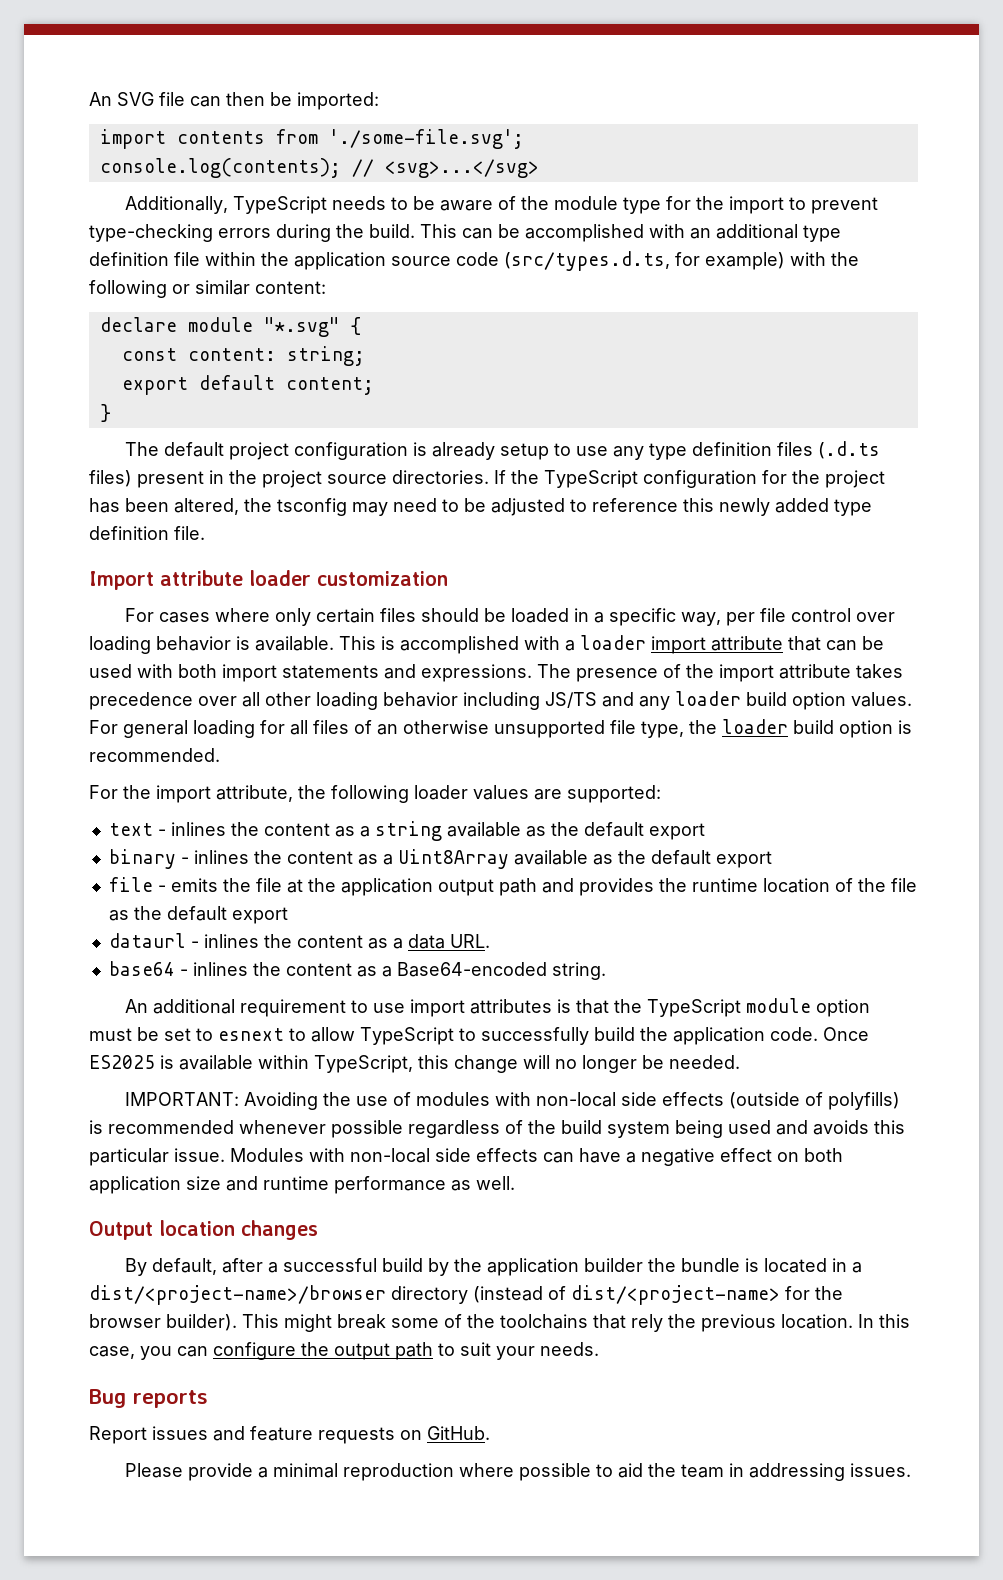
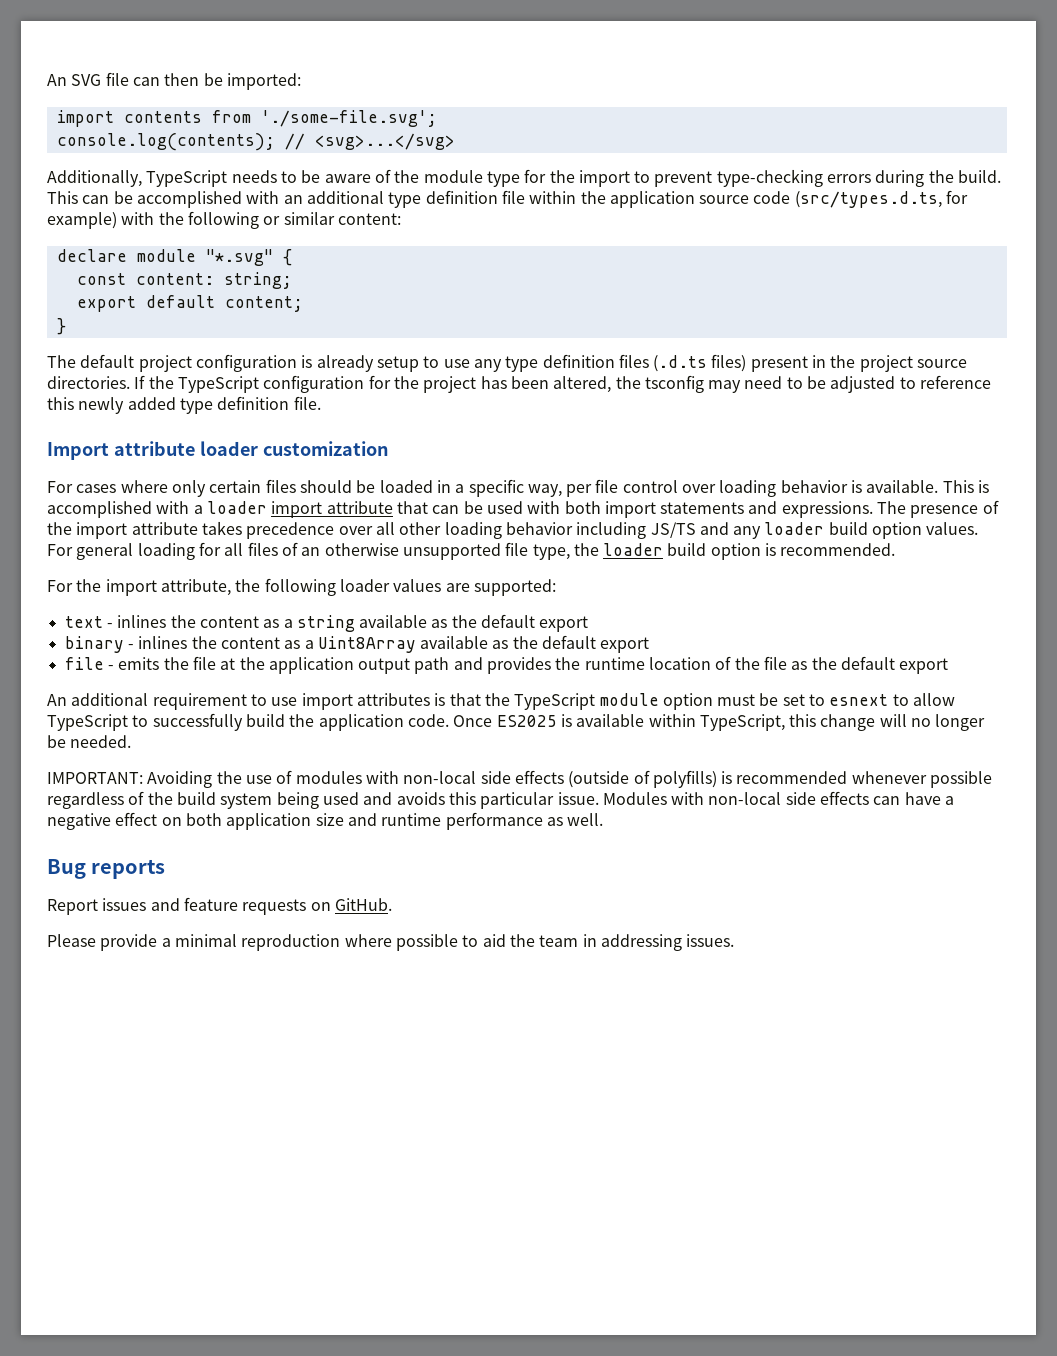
- dataurl - inlines the content as a data URL.
- base64 - inlines the content as a Base64-encoded string.
- Output location changes
- By default, after a successful build by the application builder the bundle is located in a dist/<project-name>/browser directory (instead of dist/<project-name> for the browser builder). This might break some of the toolchains that rely the previous location. In this case, you can configure the output path to suit your needs.

